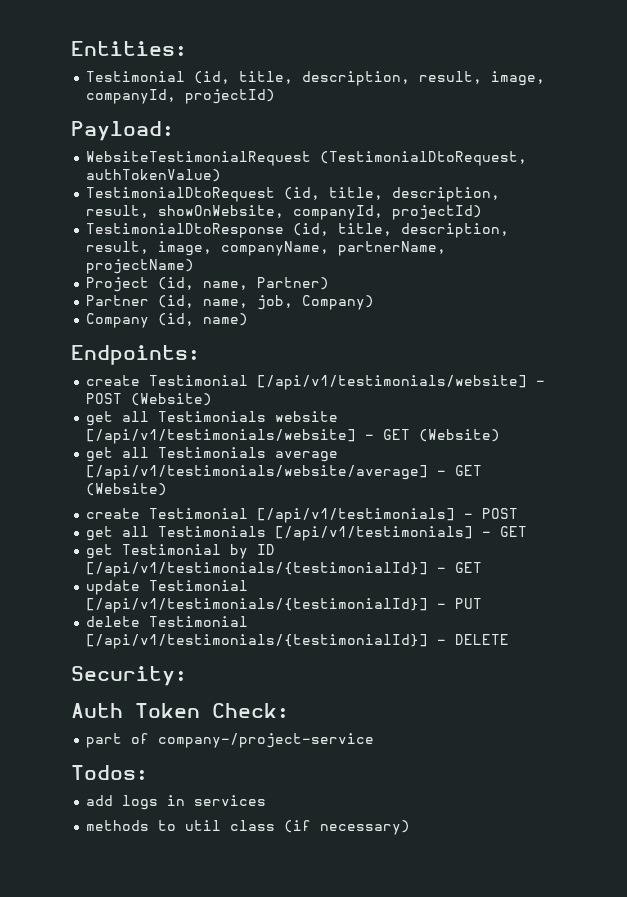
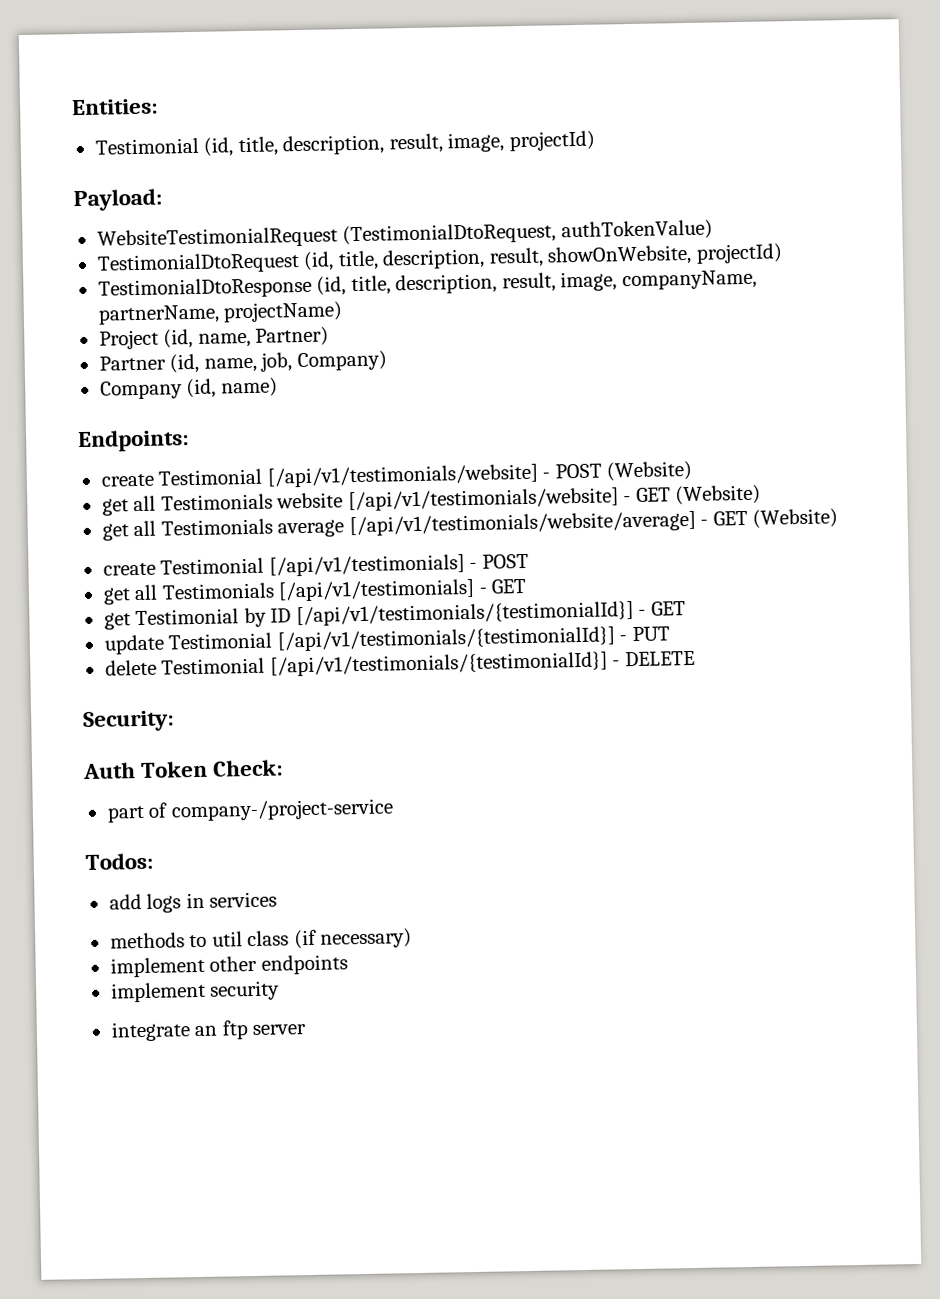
- Testimonial (id, title, description, result, image, companyId, projectId)
+ Testimonial (id, title, description, result, image, projectId)
- TestimonialDtoRequest (id, title, description, result, showOnWebsite, companyId, projectId)
+ TestimonialDtoRequest (id, title, description, result, showOnWebsite, projectId)
+ implement other endpoints
+ implement security
+ integrate an ftp server

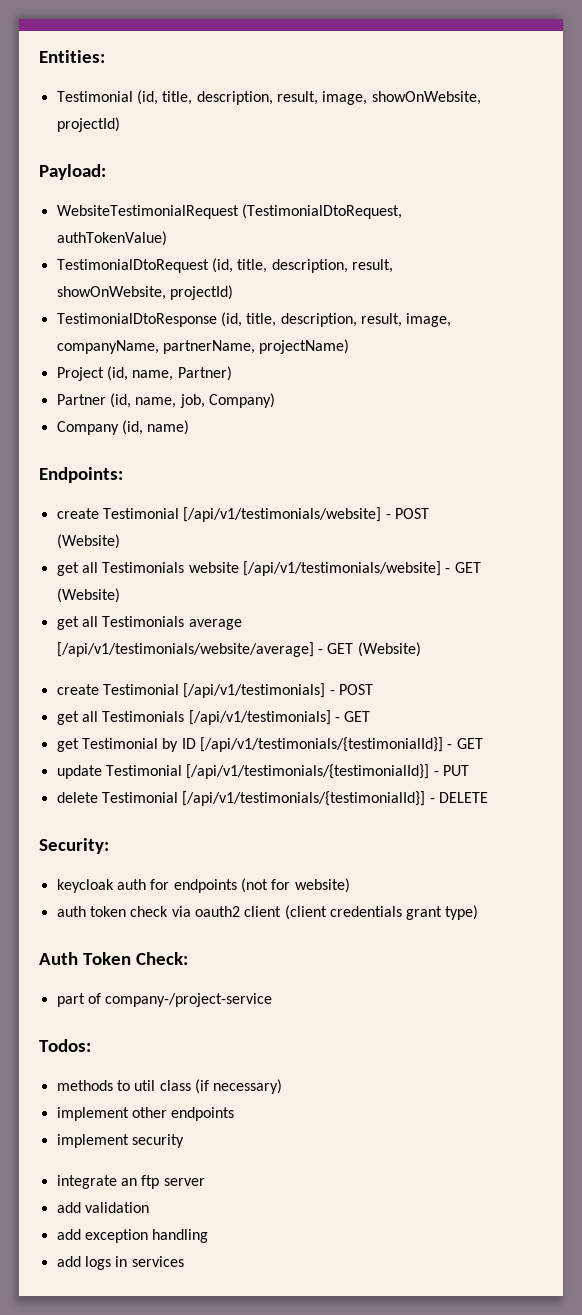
- Testimonial (id, title, description, result, image, projectId)
+ Testimonial (id, title, description, result, image, showOnWebsite, projectId)
+ keycloak auth for endpoints (not for website)
+ auth token check via oauth2 client (client credentials grant type)
- add logs in services
+ add validation
+ add exception handling
+ add logs in services

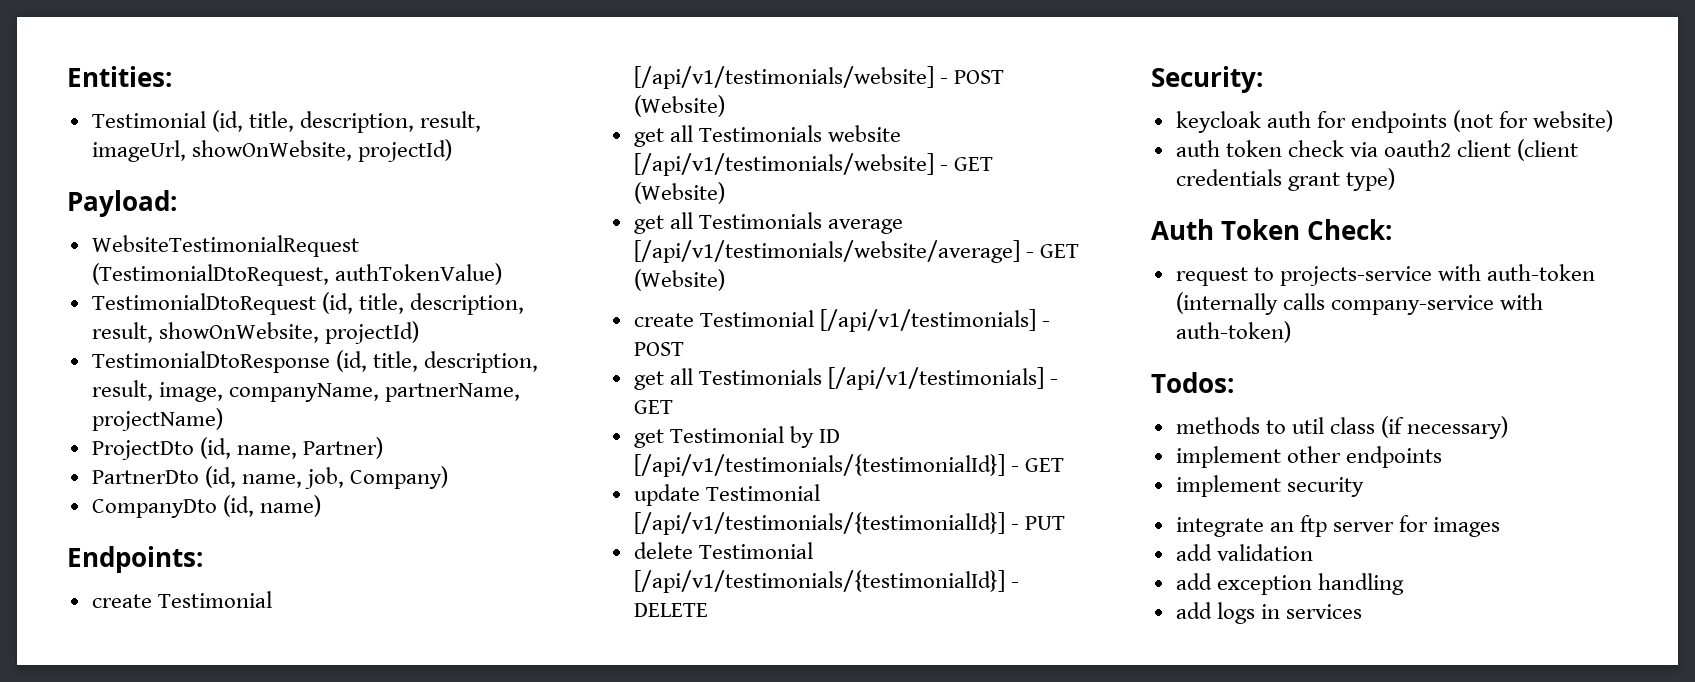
- Testimonial (id, title, description, result, image, showOnWebsite, projectId)
+ Testimonial (id, title, description, result, imageUrl, showOnWebsite, projectId)
- Project (id, name, Partner)
+ ProjectDto (id, name, Partner)
- Partner (id, name, job, Company)
+ PartnerDto (id, name, job, Company)
- Company (id, name)
+ CompanyDto (id, name)
- part of company-/project-service
+ request to projects-service with auth-token (internally calls company-service with auth-token)
- integrate an ftp server
+ integrate an ftp server for images

